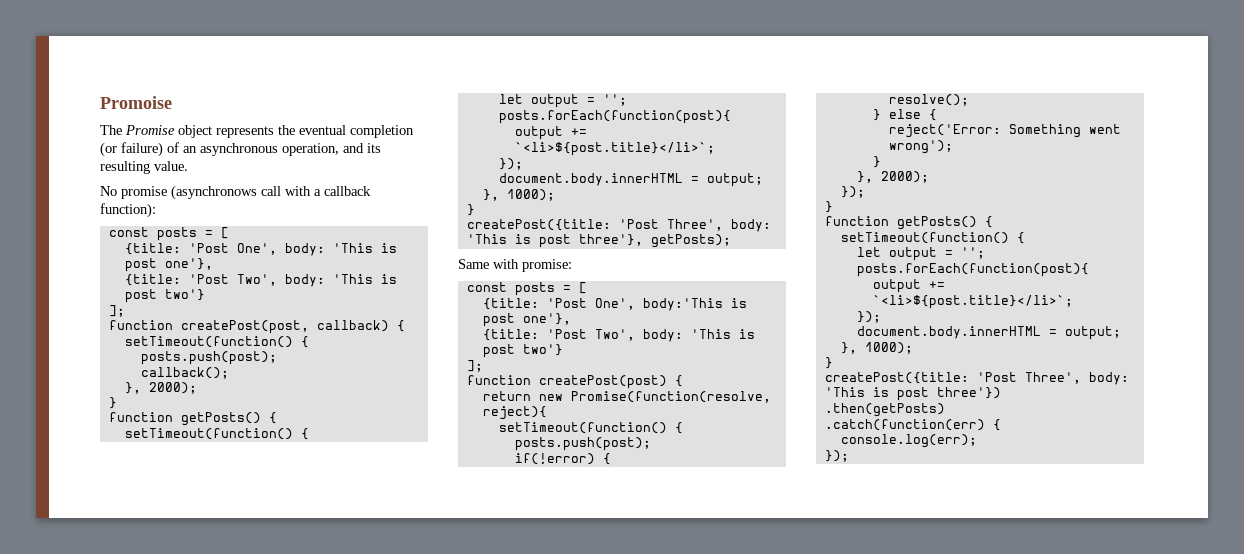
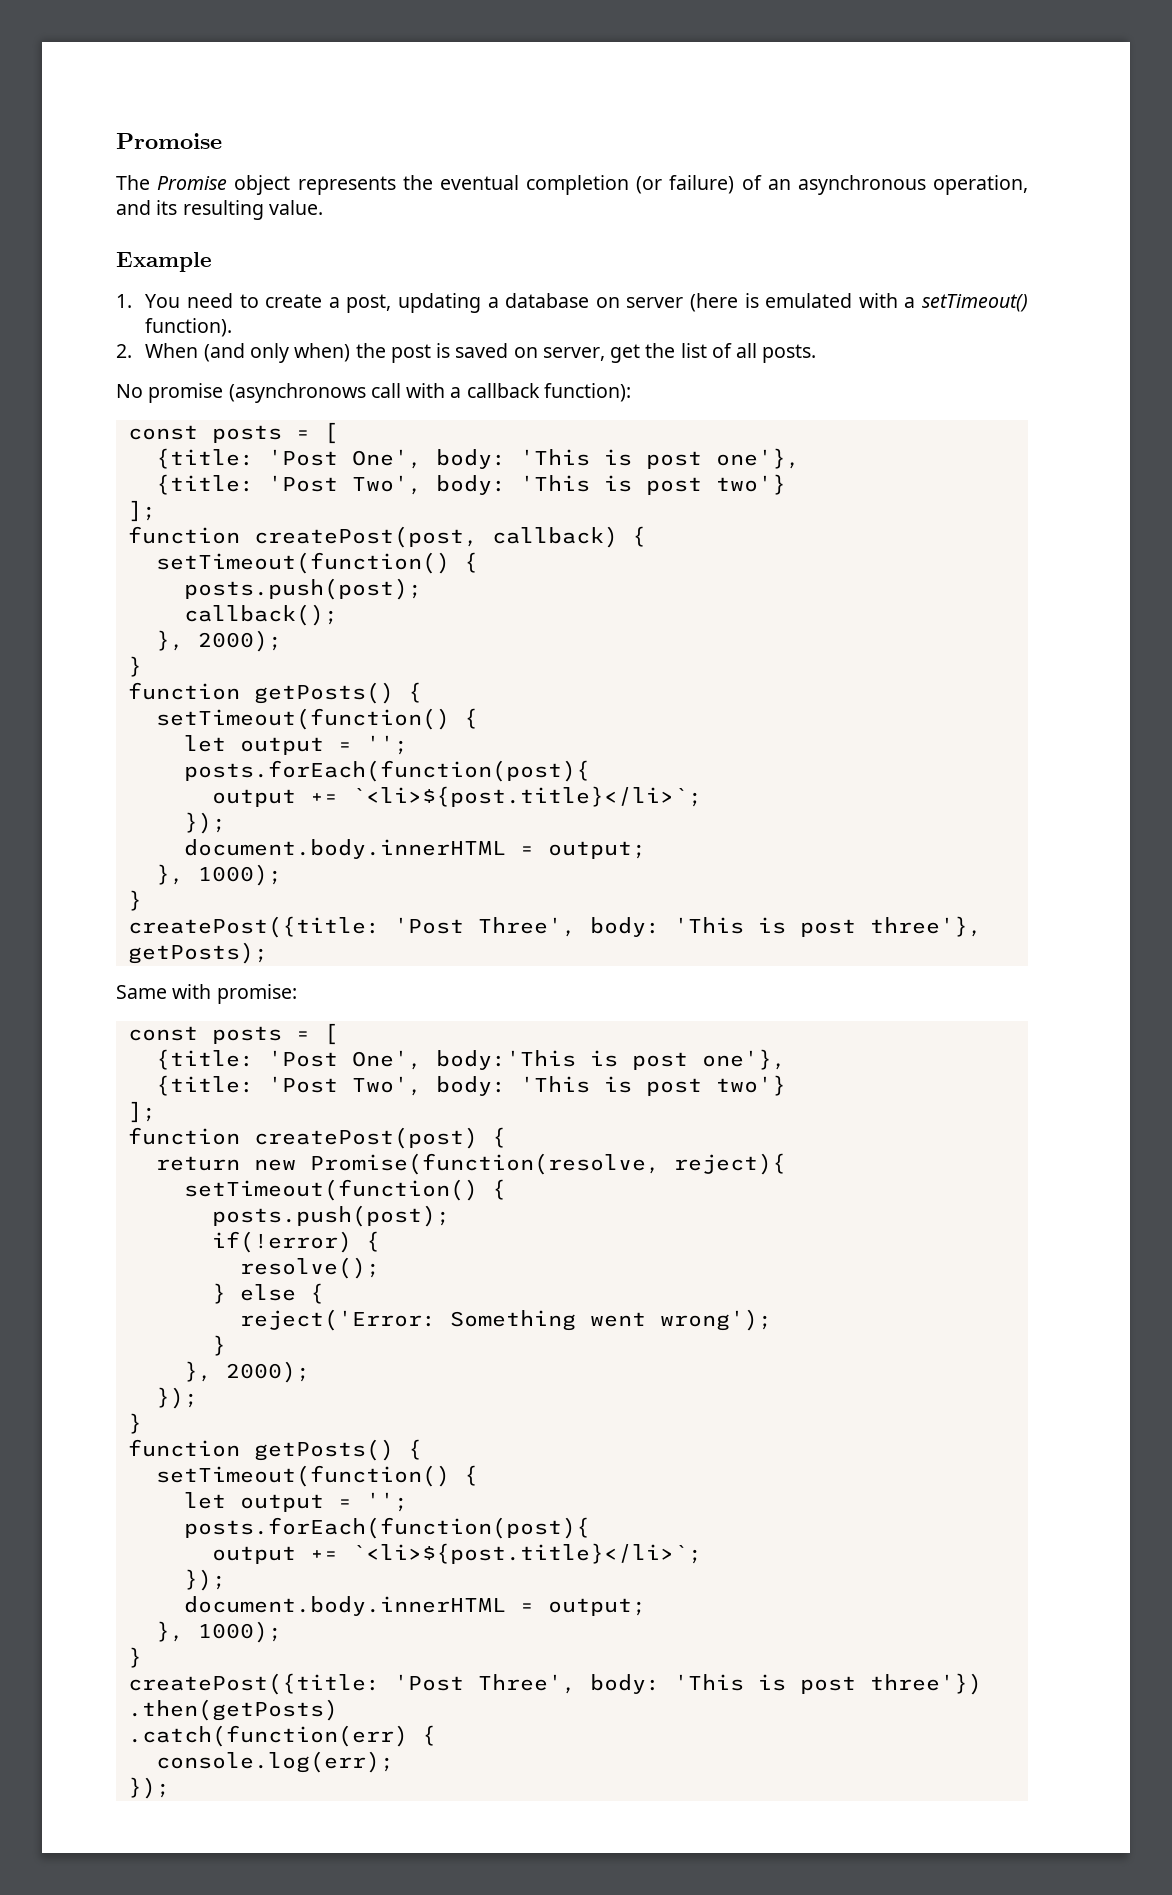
+ Example
+ 1. You need to create a post, updating a database on server (here is emulated with a setTimeout() function).
+ 2. When (and only when) the post is saved on server, get the list of all posts.

